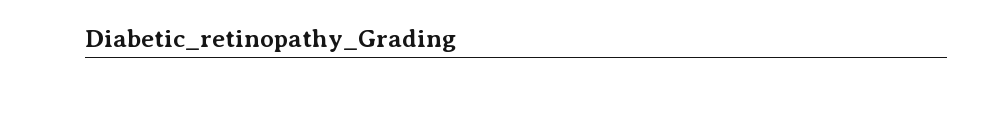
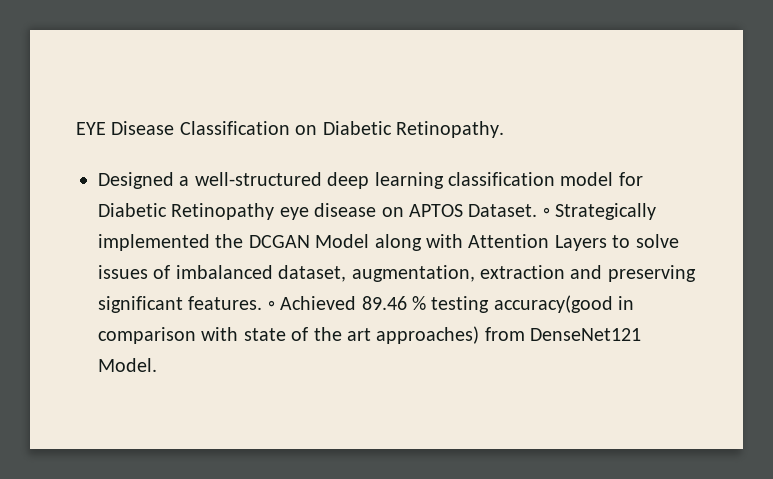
- Diabetic_retinopathy_Grading
+ EYE Disease Classification on Diabetic Retinopathy.
+ Designed a well-structured deep learning classification model for Diabetic Retinopathy eye disease on APTOS Dataset. ◦ Strategically implemented the DCGAN Model along with Attention Layers to solve issues of imbalanced dataset, augmentation, extraction and preserving significant features. ◦ Achieved 89.46 % testing accuracy(good in comparison with state of the art approaches) from DenseNet121 Model.

